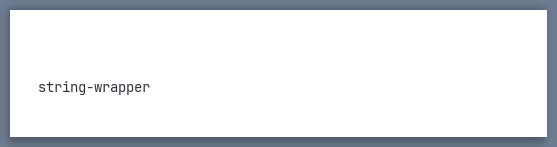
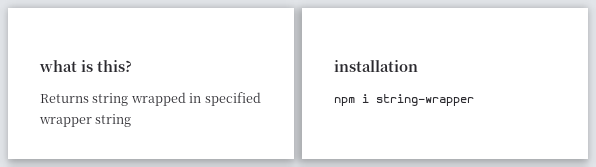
- string-wrapper
+ what is this?
+ Returns string wrapped in specified wrapper string
+ installation
+ npm i string-wrapper

